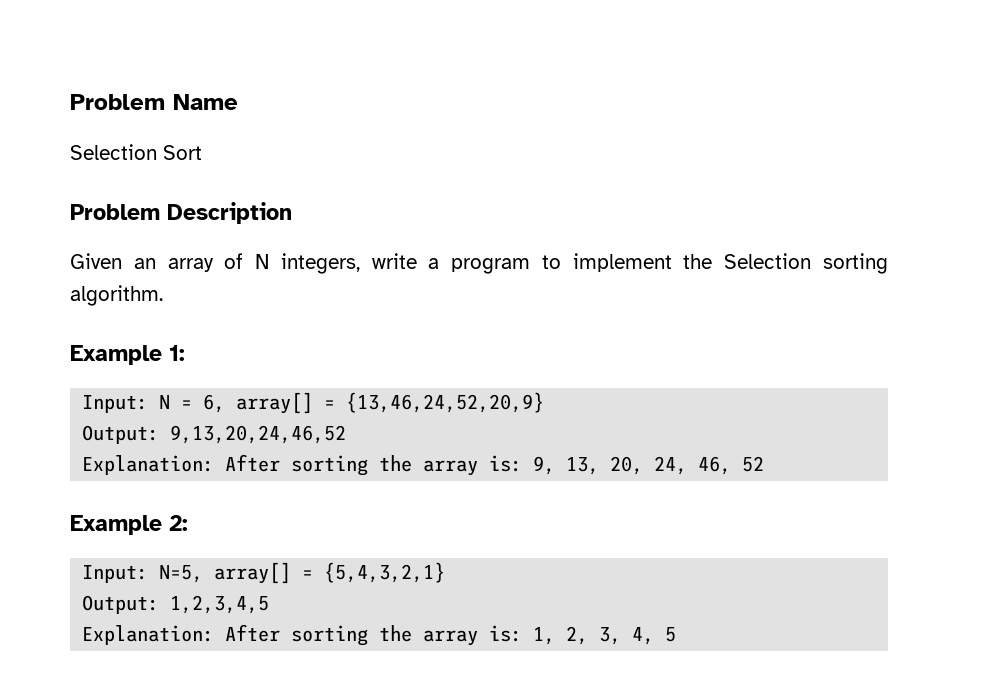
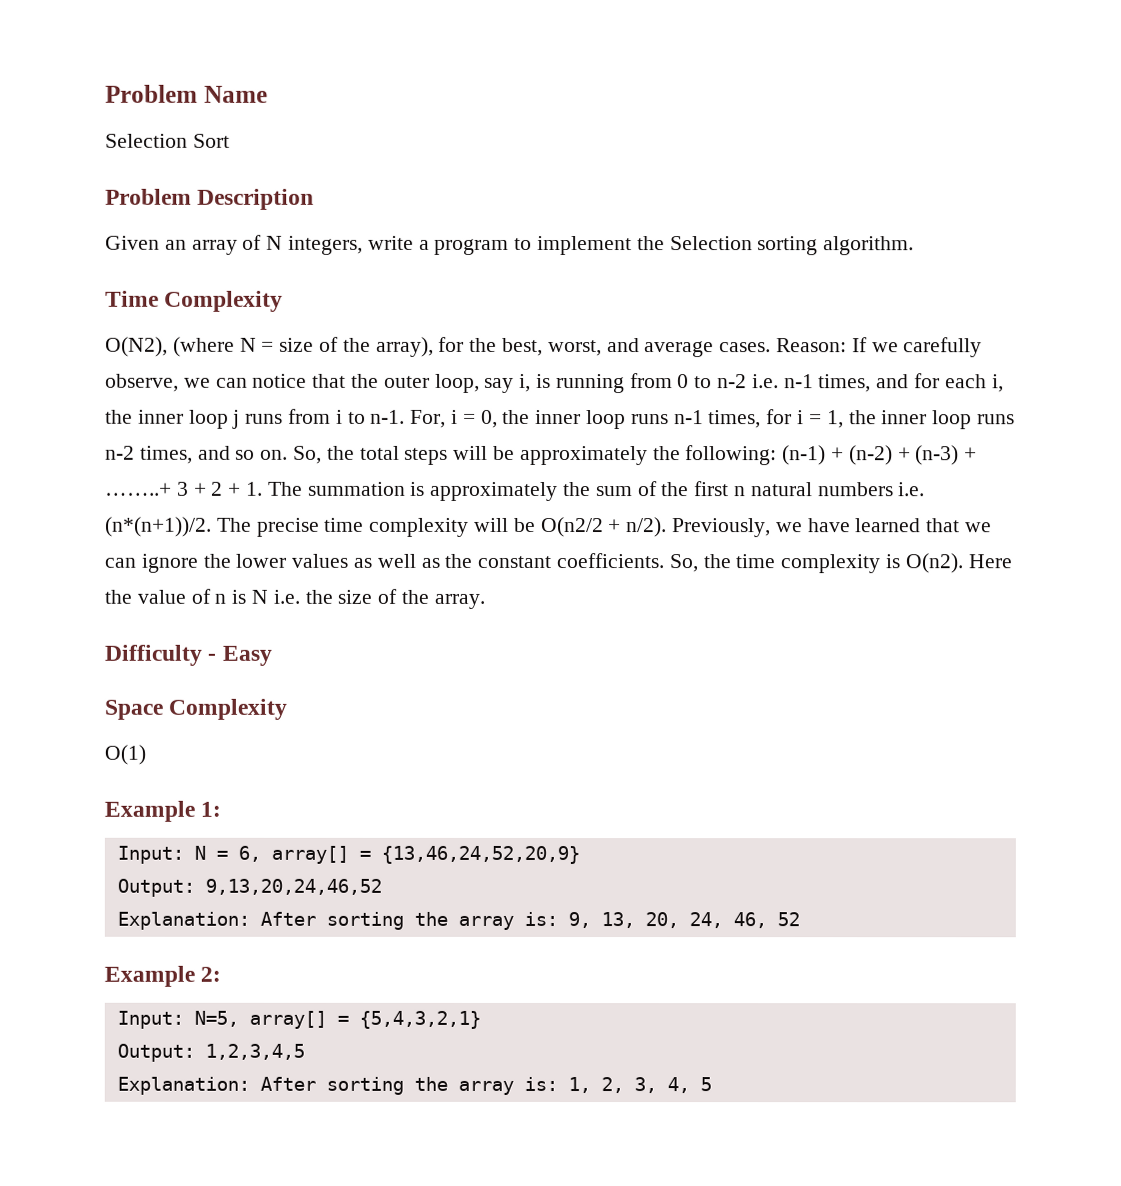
+ Time Complexity
+ O(N2), (where N = size of the array), for the best, worst, and average cases. Reason: If we carefully observe, we can notice that the outer loop, say i, is running from 0 to n-2 i.e. n-1 times, and for each i, the inner loop j runs from i to n-1. For, i = 0, the inner loop runs n-1 times, for i = 1, the inner loop runs n-2 times, and so on. So, the total steps will be approximately the following: (n-1) + (n-2) + (n-3) + ……..+ 3 + 2 + 1. The summation is approximately the sum of the first n natural numbers i.e. (n*(n+1))/2. The precise time complexity will be O(n2/2 + n/2). Previously, we have learned that we can ignore the lower values as well as the constant coefficients. So, the time complexity is O(n2). Here the value of n is N i.e. the size of the array.
+ Difficulty - Easy
+ Space Complexity
+ O(1)

